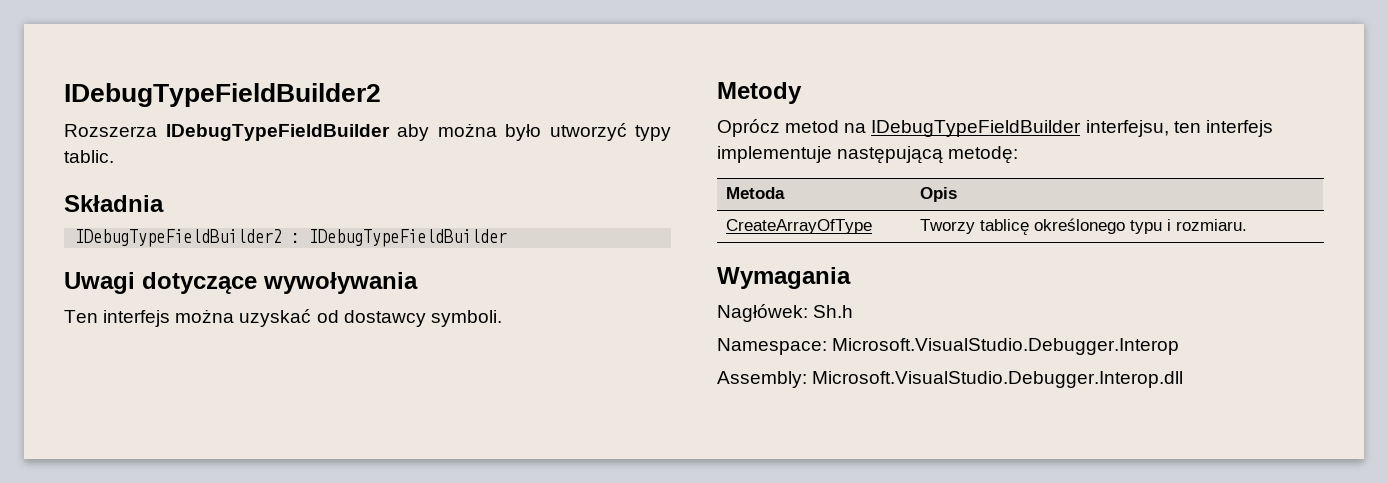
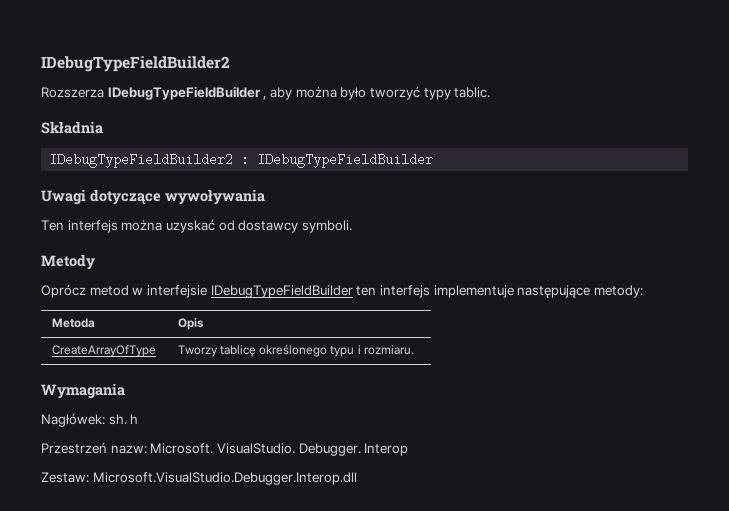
- Rozszerza IDebugTypeFieldBuilder aby można było utworzyć typy tablic.
+ Rozszerza IDebugTypeFieldBuilder , aby można było tworzyć typy tablic.
- Oprócz metod na IDebugTypeFieldBuilder interfejsu, ten interfejs implementuje następującą metodę:
+ Oprócz metod w interfejsie IDebugTypeFieldBuilder ten interfejs implementuje następujące metody:
- Nagłówek: Sh.h
- Namespace: Microsoft.VisualStudio.Debugger.Interop
- Assembly: Microsoft.VisualStudio.Debugger.Interop.dll
+ Nagłówek: sh. h
+ Przestrzeń nazw: Microsoft. VisualStudio. Debugger. Interop
+ Zestaw: Microsoft.VisualStudio.Debugger.Interop.dll

